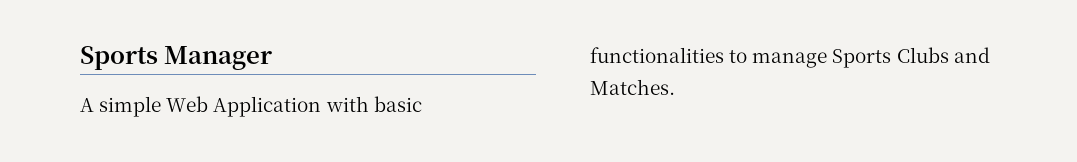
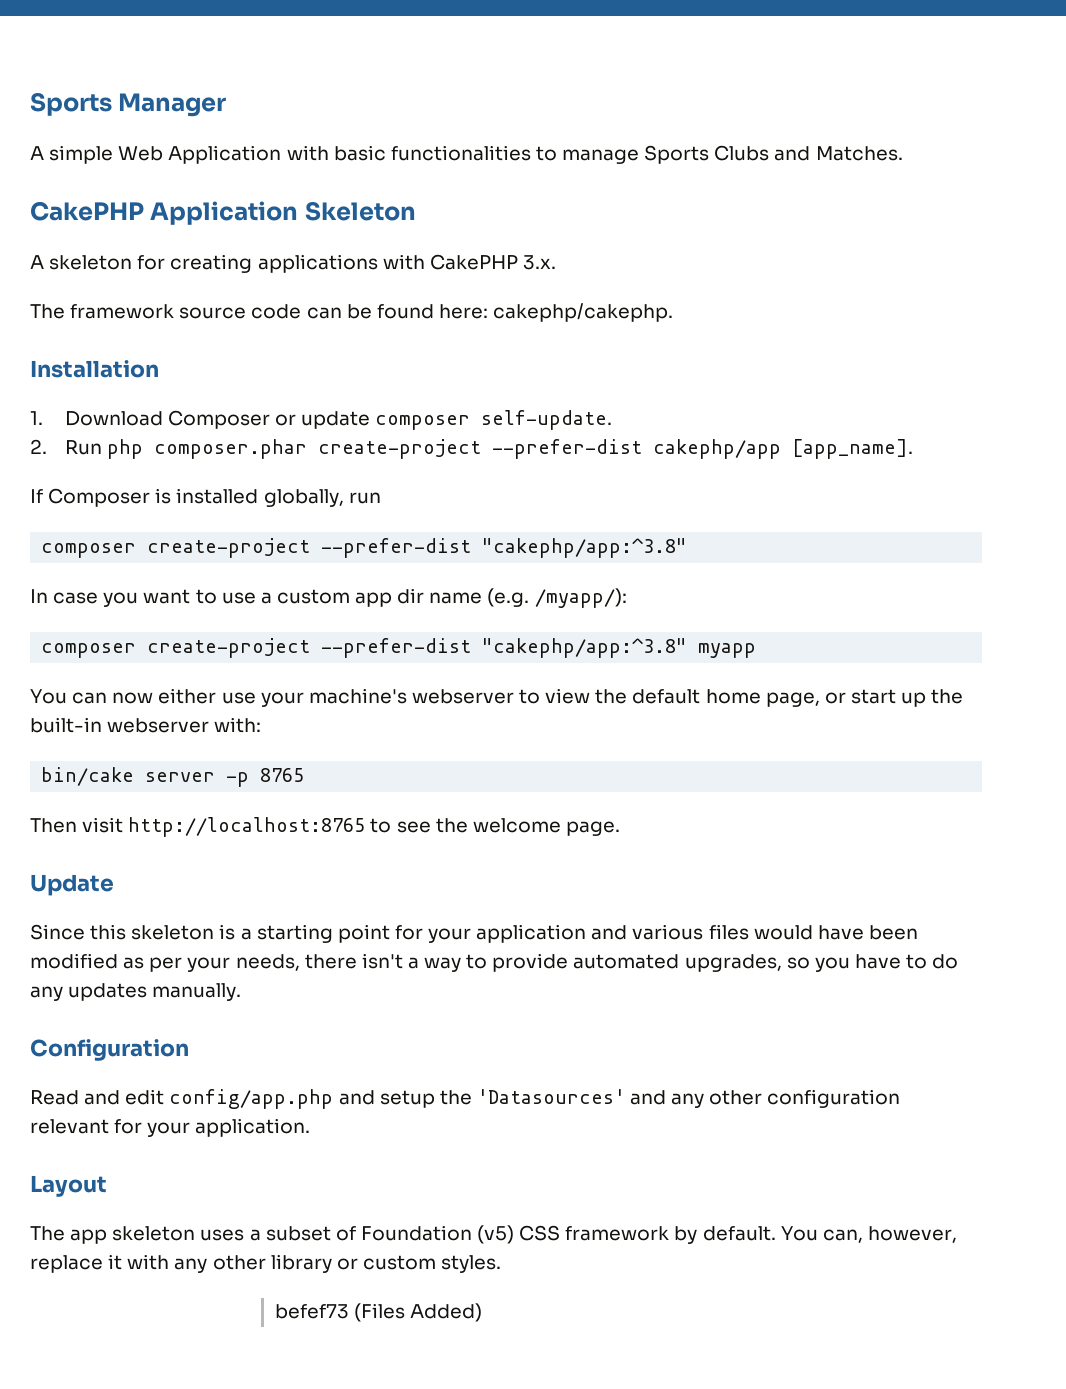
+ CakePHP Application Skeleton
+ A skeleton for creating applications with CakePHP 3.x.
+ The framework source code can be found here: cakephp/cakephp.
+ Installation
+ 1. Download Composer or update composer self-update.
+ 2. Run php composer.phar create-project --prefer-dist cakephp/app [app_name].
+ If Composer is installed globally, run
+ composer create-project --prefer-dist "cakephp/app:^3.8"
+ In case you want to use a custom app dir name (e.g. /myapp/):
+ composer create-project --prefer-dist "cakephp/app:^3.8" myapp
+ You can now either use your machine's webserver to view the default home page, or start up the built-in webserver with:
+ bin/cake server -p 8765
+ Then visit http://localhost:8765 to see the welcome page.
+ Update
+ Since this skeleton is a starting point for your application and various files would have been modified as per your needs, there isn't a way to provide automated upgrades, so you have to do any updates manually.
+ Configuration
+ Read and edit config/app.php and setup the 'Datasources' and any other configuration relevant for your application.
+ Layout
+ The app skeleton uses a subset of Foundation (v5) CSS framework by default. You can, however, replace it with any other library or custom styles.
+ befef73 (Files Added)

